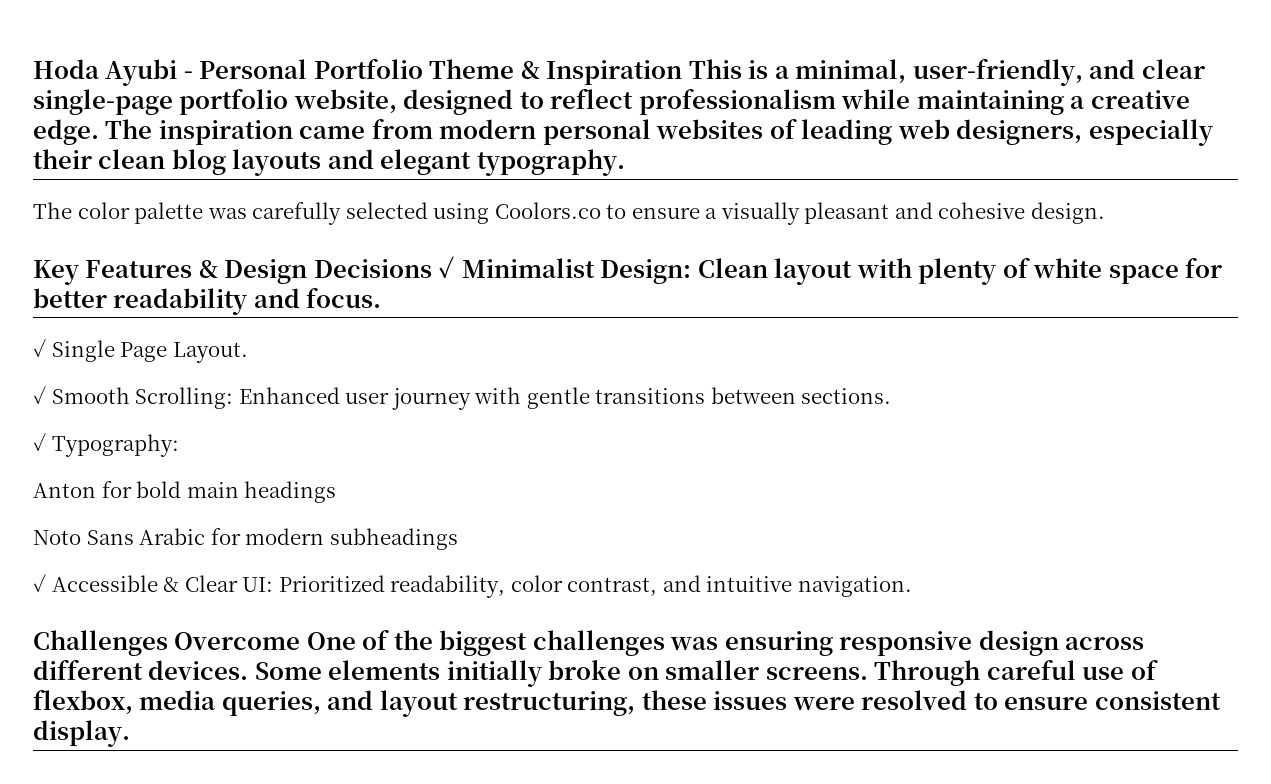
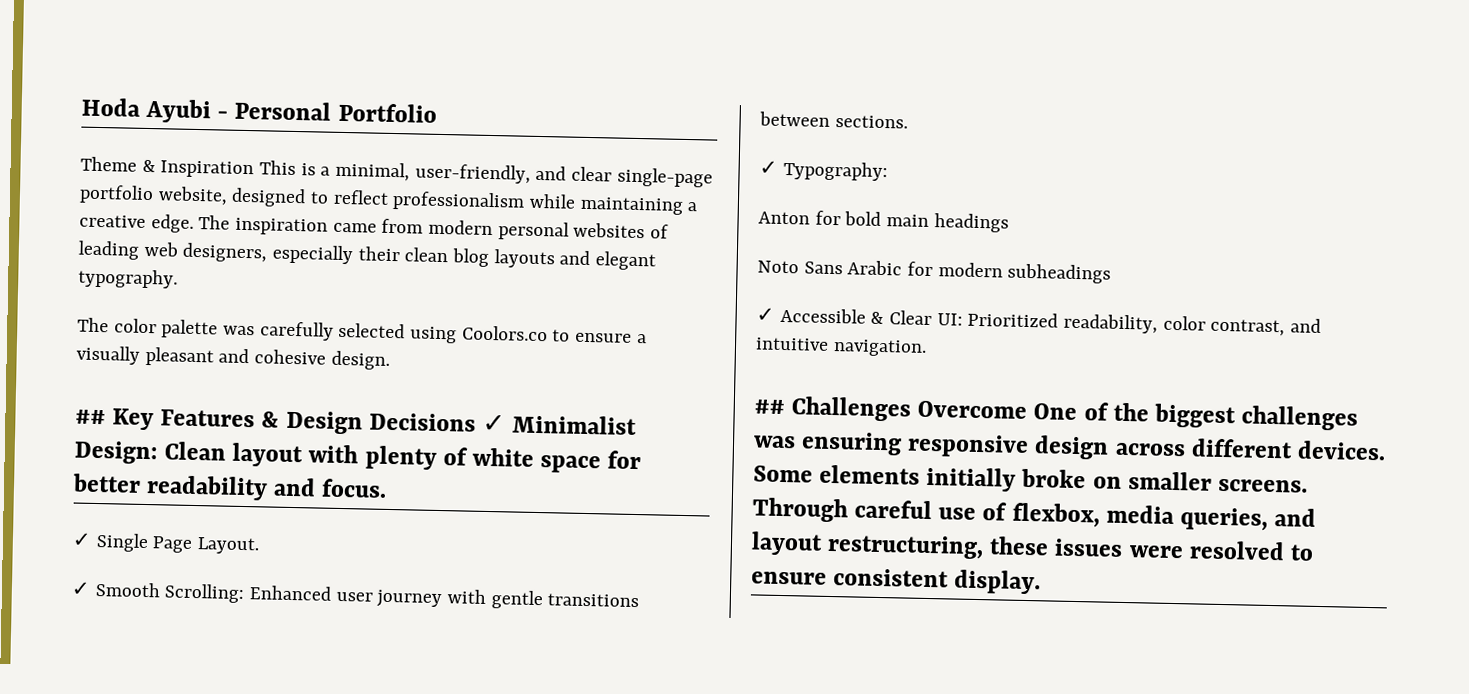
- Hoda Ayubi - Personal Portfolio Theme & Inspiration This is a minimal, user-friendly, and clear single-page portfolio website, designed to reflect professionalism while maintaining a creative edge.
+ Hoda Ayubi - Personal Portfolio
+ Theme & Inspiration This is a minimal, user-friendly, and clear single-page portfolio website, designed to reflect professionalism while maintaining a creative edge.
- Key Features & Design Decisions ✓ Minimalist Design: Clean layout with plenty of white space for better readability and focus.
+ ## Key Features & Design Decisions ✓ Minimalist Design: Clean layout with plenty of white space for better readability and focus.
- Challenges Overcome One of the biggest challenges was ensuring responsive design across different devices.
+ ## Challenges Overcome One of the biggest challenges was ensuring responsive design across different devices.

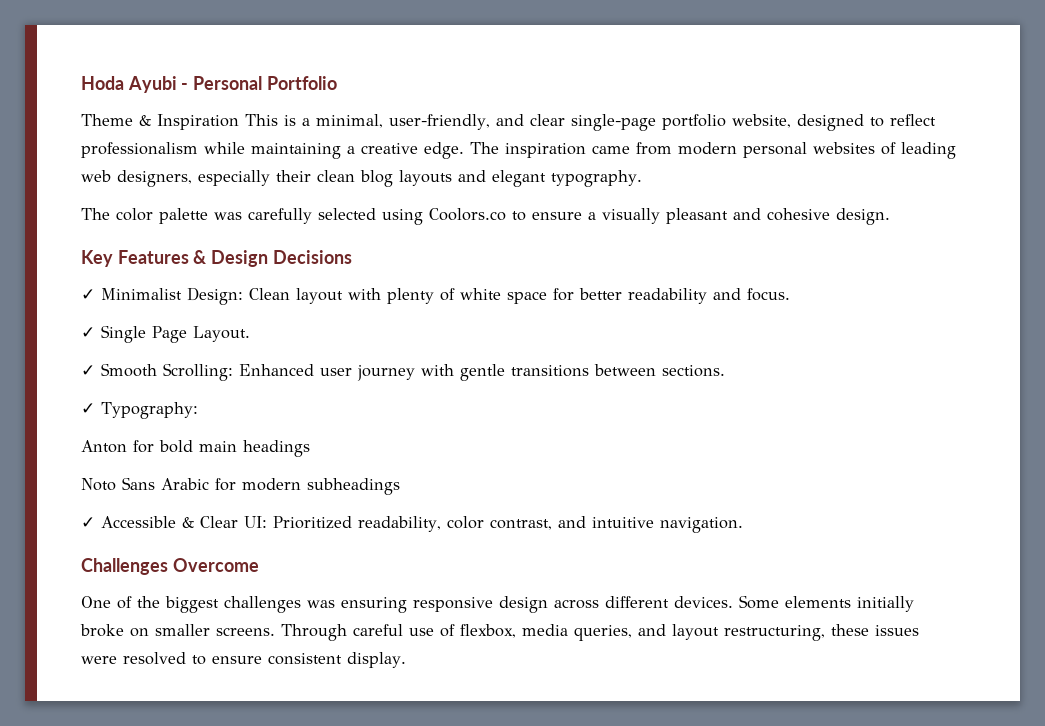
- ## Key Features & Design Decisions ✓ Minimalist Design: Clean layout with plenty of white space for better readability and focus.
+ Key Features & Design Decisions
+ ✓ Minimalist Design: Clean layout with plenty of white space for better readability and focus.
- ## Challenges Overcome One of the biggest challenges was ensuring responsive design across different devices.
+ Challenges Overcome
+ One of the biggest challenges was ensuring responsive design across different devices.

